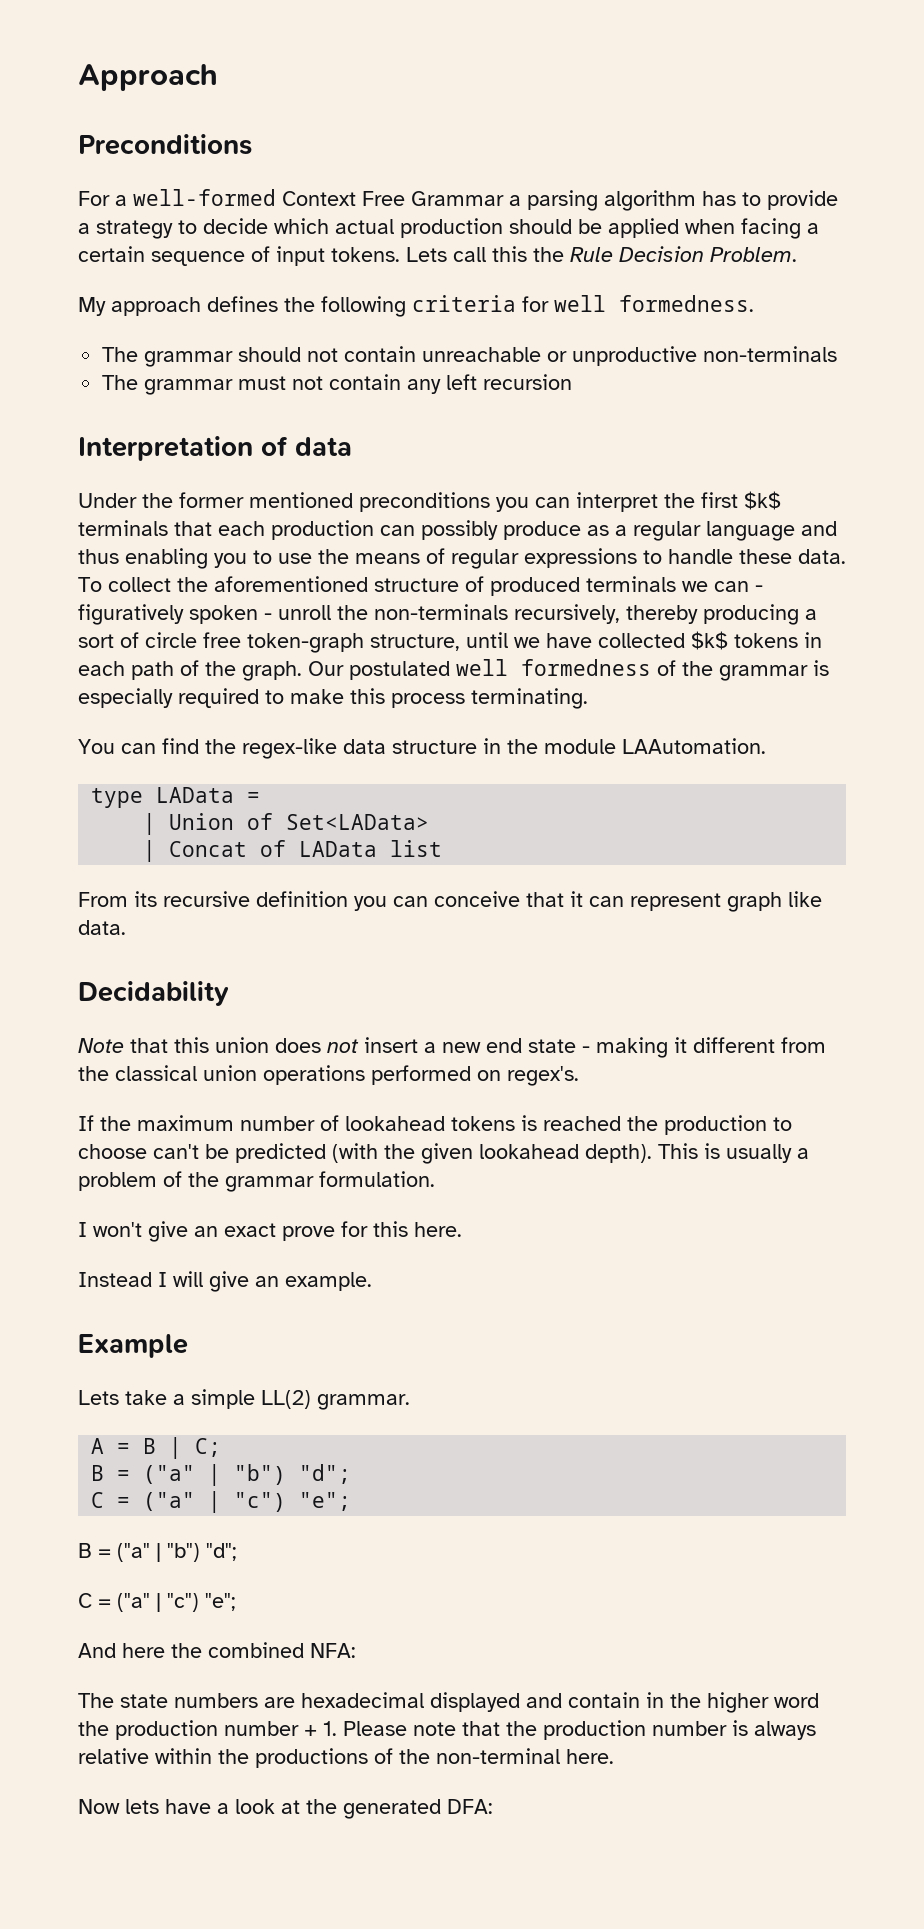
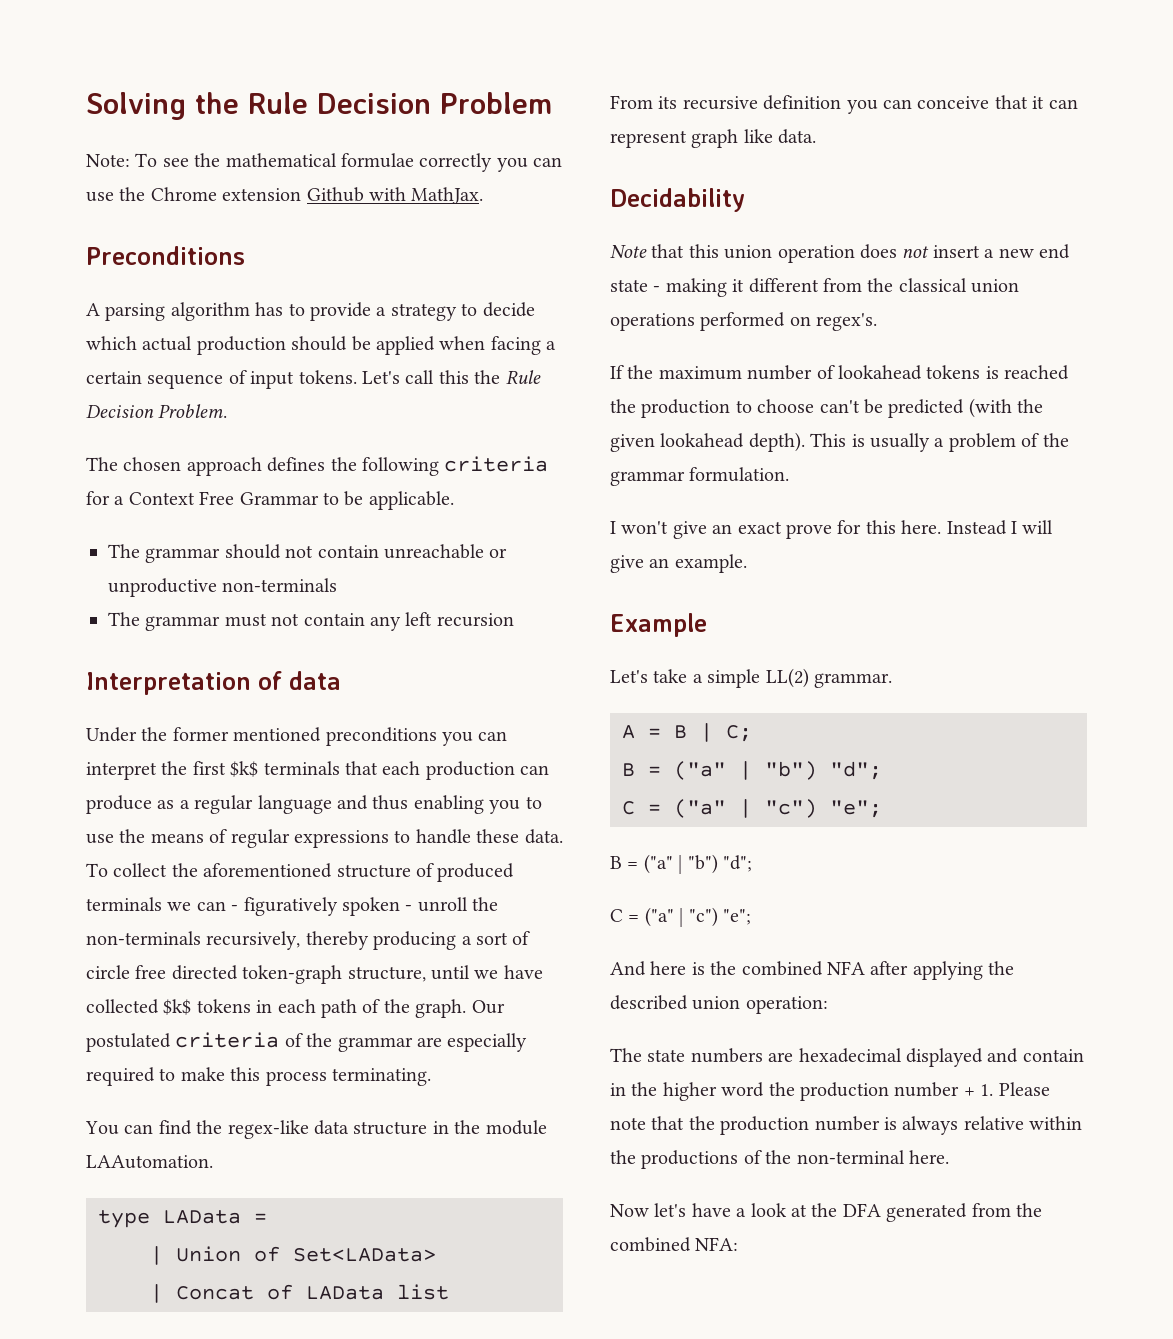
- Approach
+ Solving the Rule Decision Problem
+ Note: To see the mathematical formulae correctly you can use the Chrome extension Github with MathJax.
  Preconditions
- For a well-formed Context Free Grammar a parsing algorithm has to provide a strategy to decide which actual production should be applied when facing a certain sequence of input tokens.
+ A parsing algorithm has to provide a strategy to decide which actual production should be applied when facing a certain sequence of input tokens.
- Lets call this the Rule Decision Problem.
+ Let's call this the Rule Decision Problem.
- My approach defines the following criteria for well formedness.
+ The chosen approach defines the following criteria for a Context Free Grammar to be applicable.
- Under the former mentioned preconditions you can interpret the first $k$ terminals that each production can possibly produce as a regular language and thus enabling you to use the means of regular expressions to handle these data.
+ Under the former mentioned preconditions you can interpret the first $k$ terminals that each production can produce as a regular language and thus enabling you to use the means of regular expressions to handle these data.
- To collect the aforementioned structure of produced terminals we can - figuratively spoken - unroll the non-terminals recursively, thereby producing a sort of circle free token-graph structure, until we have collected $k$ tokens in each path of the graph.
+ To collect the aforementioned structure of produced terminals we can - figuratively spoken - unroll the non-terminals recursively, thereby producing a sort of circle free directed token-graph structure, until we have collected $k$ tokens in each path of the graph.
- Our postulated well formedness of the grammar is especially required to make this process terminating.
+ Our postulated criteria of the grammar are especially required to make this process terminating.
- Note that this union does not insert a new end state - making it different from the classical union operations performed on regex's.
+ Note that this union operation does not insert a new end state - making it different from the classical union operations performed on regex's.
- I won't give an exact prove for this here.
- Instead I will give an example.
+ I won't give an exact prove for this here. Instead I will give an example.
- Lets take a simple LL(2) grammar.
+ Let's take a simple LL(2) grammar.
- And here the combined NFA:
+ And here is the combined NFA after applying the described union operation:
- Now lets have a look at the generated DFA:
+ Now let's have a look at the DFA generated from the combined NFA:

